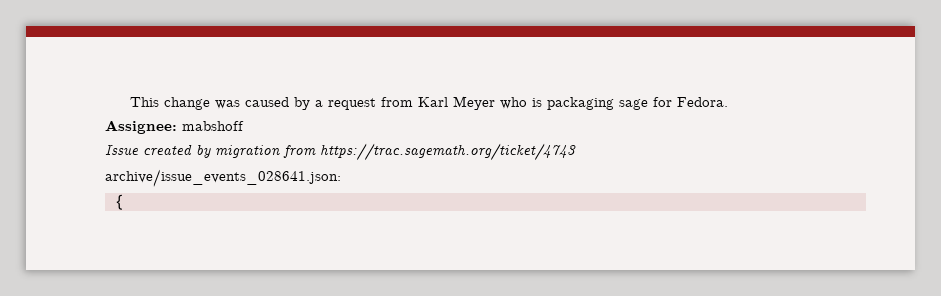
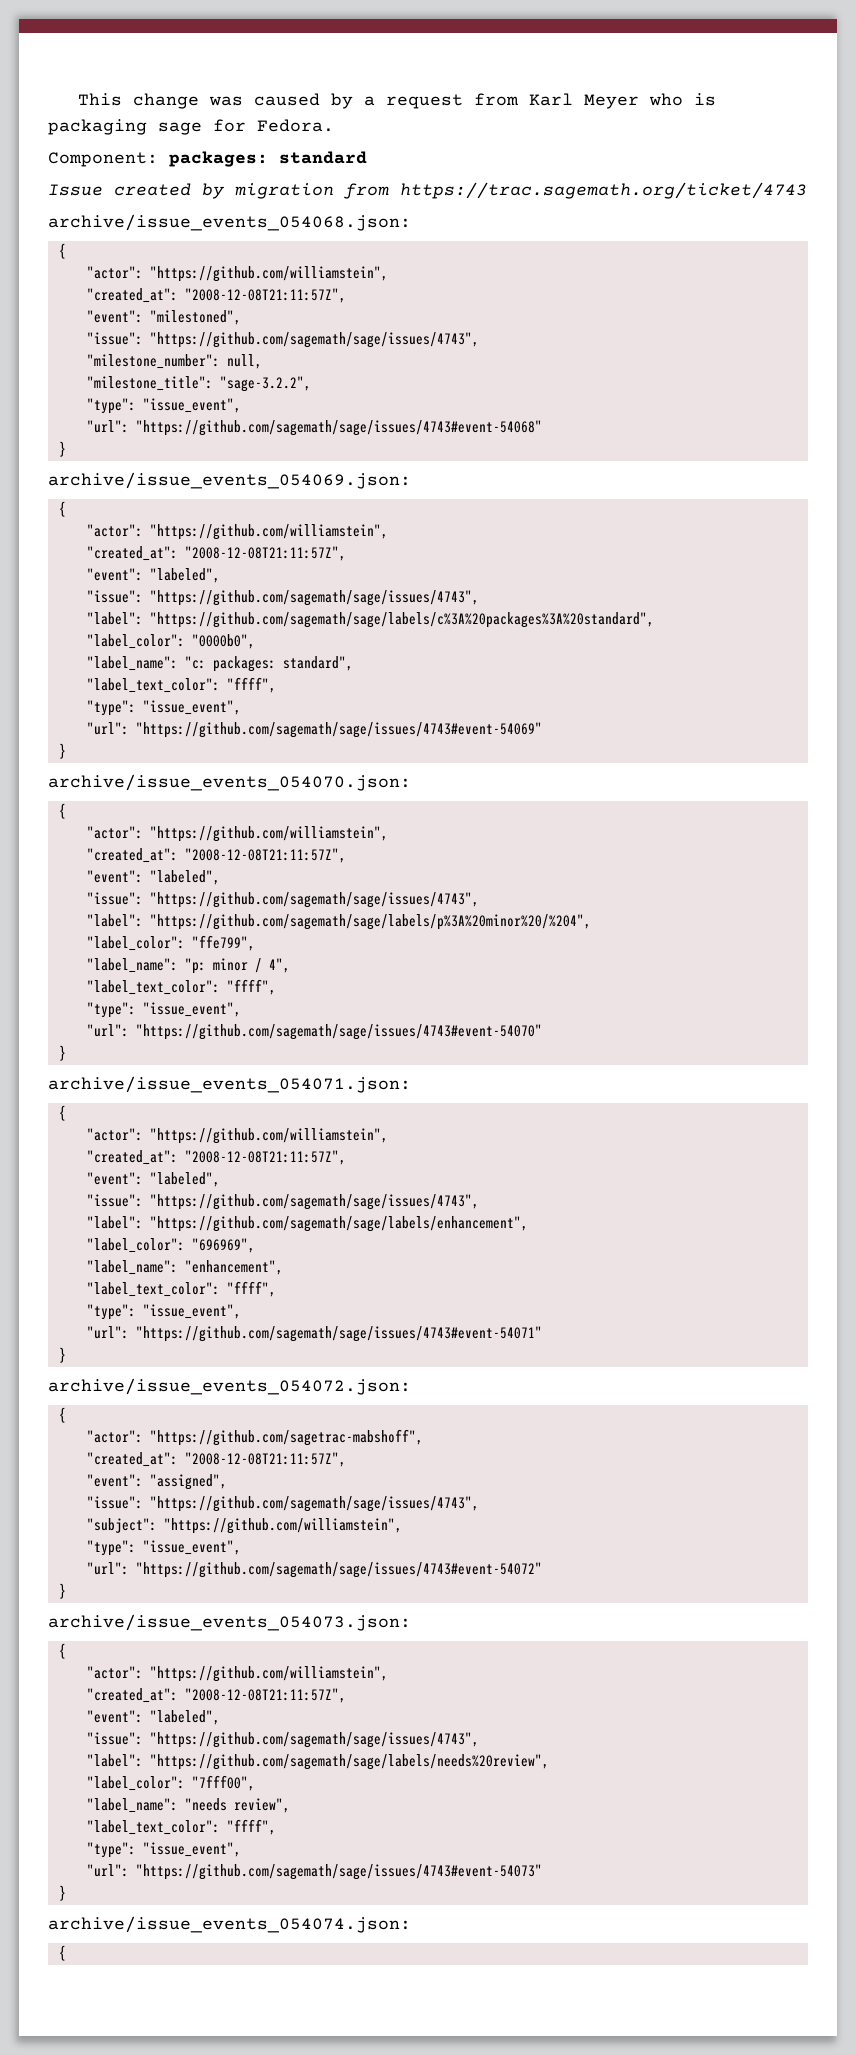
- Assignee: mabshoff
+ Component: packages: standard
- archive/issue_events_028641.json:
+ archive/issue_events_054068.json:
+ {
+ "actor": "https://github.com/williamstein",
+ "created_at": "2008-12-08T21:11:57Z",
+ "event": "milestoned",
+ "issue": "https://github.com/sagemath/sage/issues/4743",
+ "milestone_number": null,
+ "milestone_title": "sage-3.2.2",
+ "type": "issue_event",
+ "url": "https://github.com/sagemath/sage/issues/4743#event-54068"
+ }
+ archive/issue_events_054069.json:
+ {
+ "actor": "https://github.com/williamstein",
+ "created_at": "2008-12-08T21:11:57Z",
+ "event": "labeled",
+ "issue": "https://github.com/sagemath/sage/issues/4743",
+ "label": "https://github.com/sagemath/sage/labels/c%3A%20packages%3A%20standard",
+ "label_color": "0000b0",
+ "label_name": "c: packages: standard",
+ "label_text_color": "ffff",
+ "type": "issue_event",
+ "url": "https://github.com/sagemath/sage/issues/4743#event-54069"
+ }
+ archive/issue_events_054070.json:
+ {
+ "actor": "https://github.com/williamstein",
+ "created_at": "2008-12-08T21:11:57Z",
+ "event": "labeled",
+ "issue": "https://github.com/sagemath/sage/issues/4743",
+ "label": "https://github.com/sagemath/sage/labels/p%3A%20minor%20/%204",
+ "label_color": "ffe799",
+ "label_name": "p: minor / 4",
+ "label_text_color": "ffff",
+ "type": "issue_event",
+ "url": "https://github.com/sagemath/sage/issues/4743#event-54070"
+ }
+ archive/issue_events_054071.json:
+ {
+ "actor": "https://github.com/williamstein",
+ "created_at": "2008-12-08T21:11:57Z",
+ "event": "labeled",
+ "issue": "https://github.com/sagemath/sage/issues/4743",
+ "label": "https://github.com/sagemath/sage/labels/enhancement",
+ "label_color": "696969",
+ "label_name": "enhancement",
+ "label_text_color": "ffff",
+ "type": "issue_event",
+ "url": "https://github.com/sagemath/sage/issues/4743#event-54071"
+ }
+ archive/issue_events_054072.json:
+ {
+ "actor": "https://github.com/sagetrac-mabshoff",
+ "created_at": "2008-12-08T21:11:57Z",
+ "event": "assigned",
+ "issue": "https://github.com/sagemath/sage/issues/4743",
+ "subject": "https://github.com/williamstein",
+ "type": "issue_event",
+ "url": "https://github.com/sagemath/sage/issues/4743#event-54072"
+ }
+ archive/issue_events_054073.json:
+ {
+ "actor": "https://github.com/williamstein",
+ "created_at": "2008-12-08T21:11:57Z",
+ "event": "labeled",
+ "issue": "https://github.com/sagemath/sage/issues/4743",
+ "label": "https://github.com/sagemath/sage/labels/needs%20review",
+ "label_color": "7fff00",
+ "label_name": "needs review",
+ "label_text_color": "ffff",
+ "type": "issue_event",
+ "url": "https://github.com/sagemath/sage/issues/4743#event-54073"
+ }
+ archive/issue_events_054074.json:

